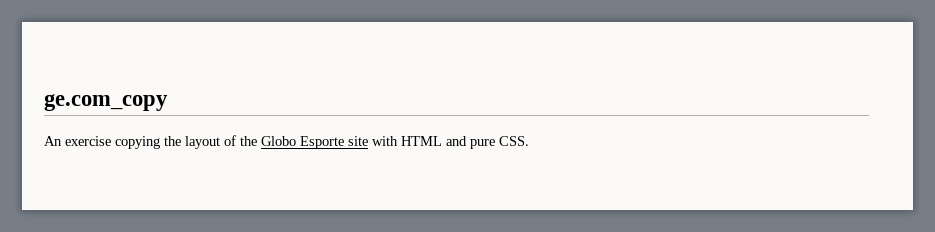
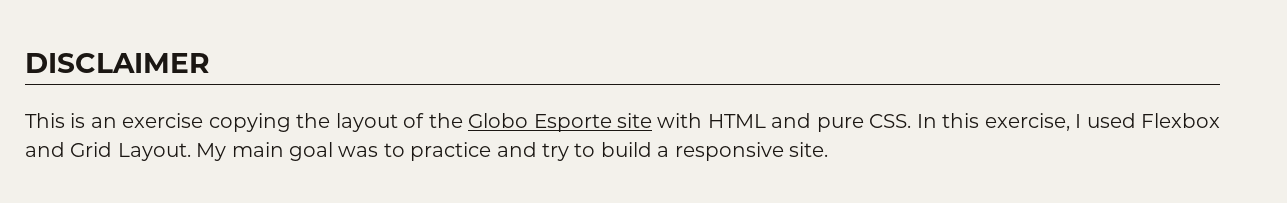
- ge.com_copy
- An exercise copying the layout of the Globo Esporte site with HTML and pure CSS.
+ DISCLAIMER
+ This is an exercise copying the layout of the Globo Esporte site with HTML and pure CSS. In this exercise, I used Flexbox and Grid Layout. My main goal was to practice and try to build a responsive site.

